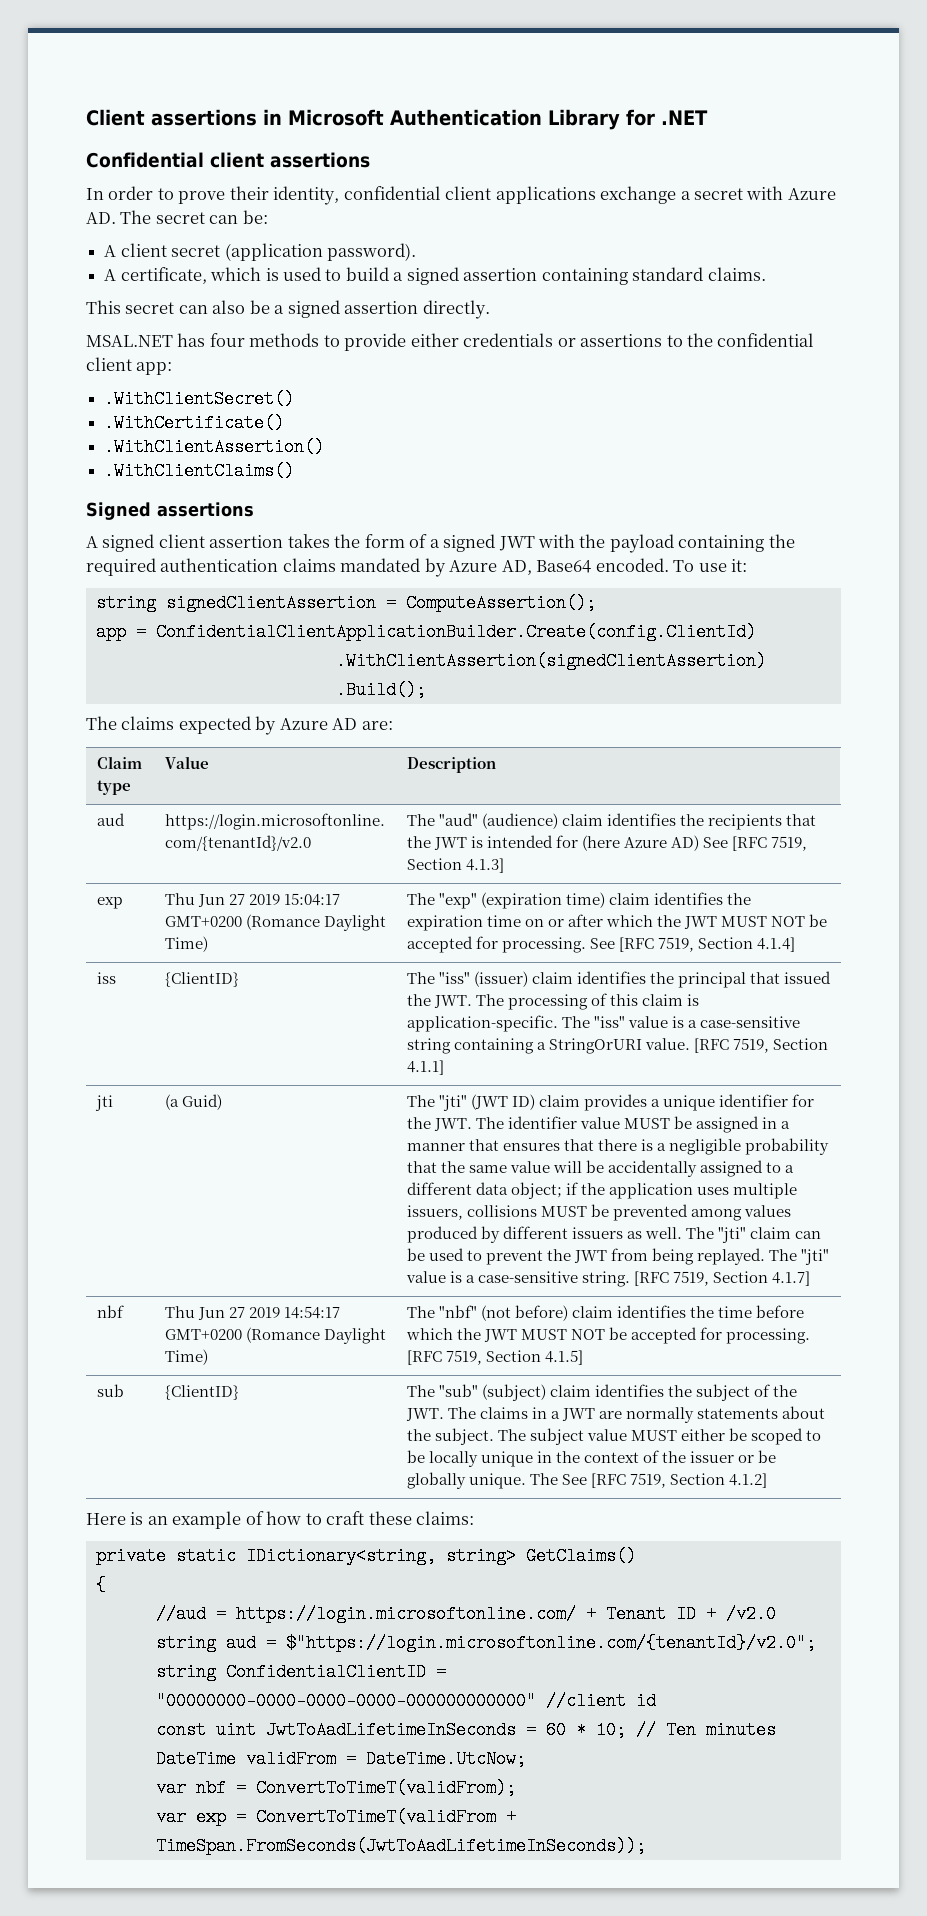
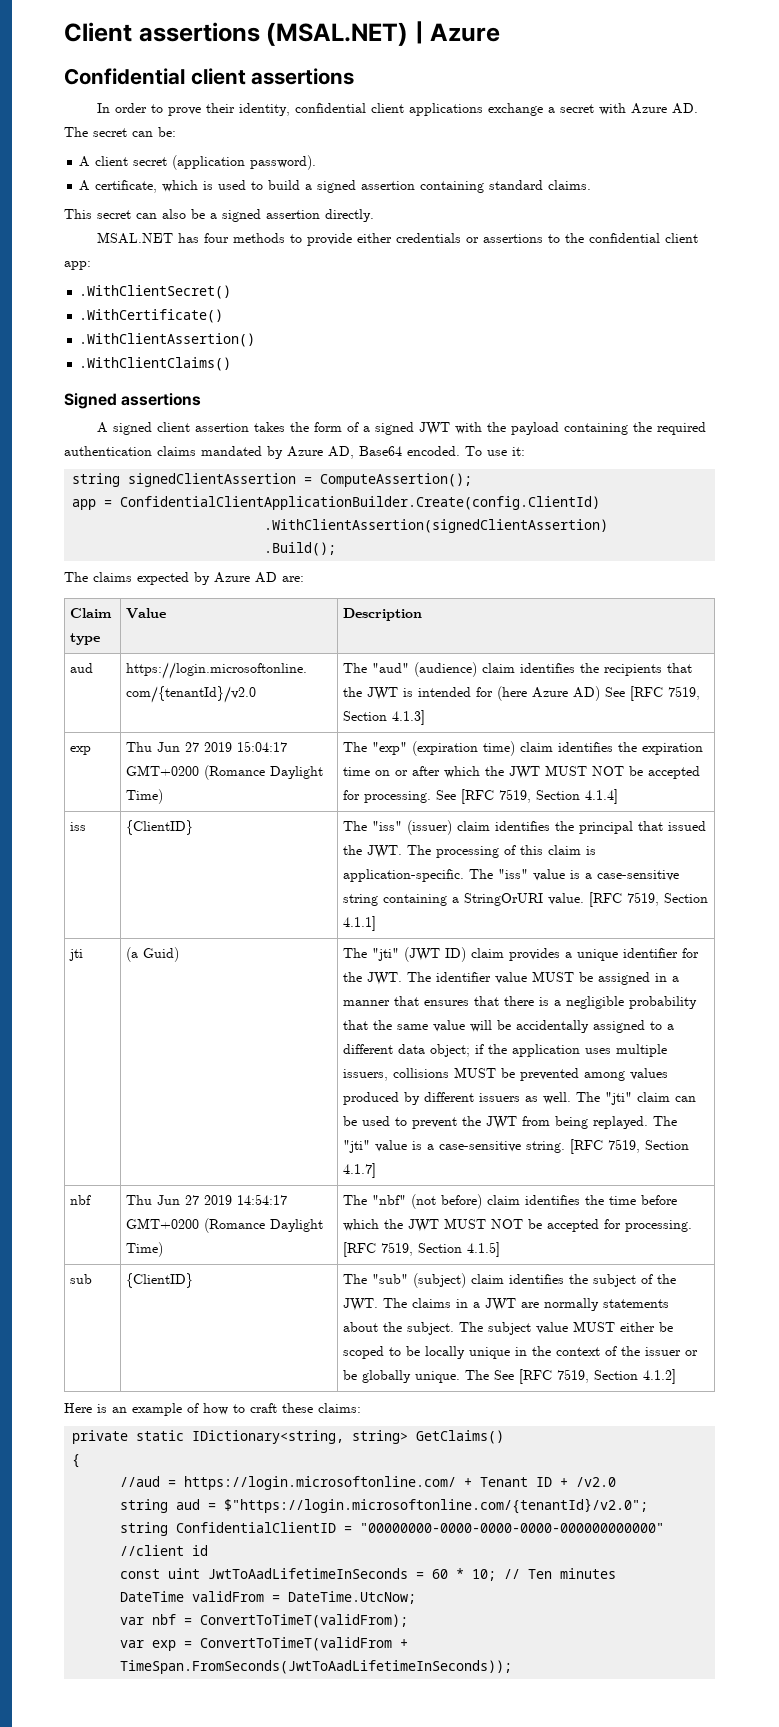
- Client assertions in Microsoft Authentication Library for .NET
+ Client assertions (MSAL.NET) | Azure

